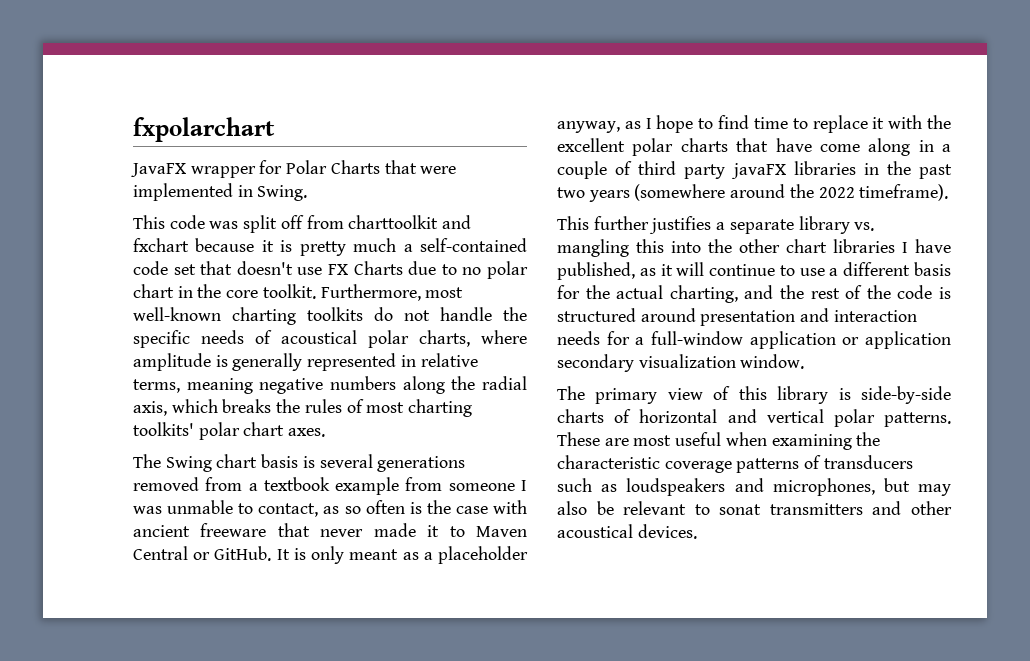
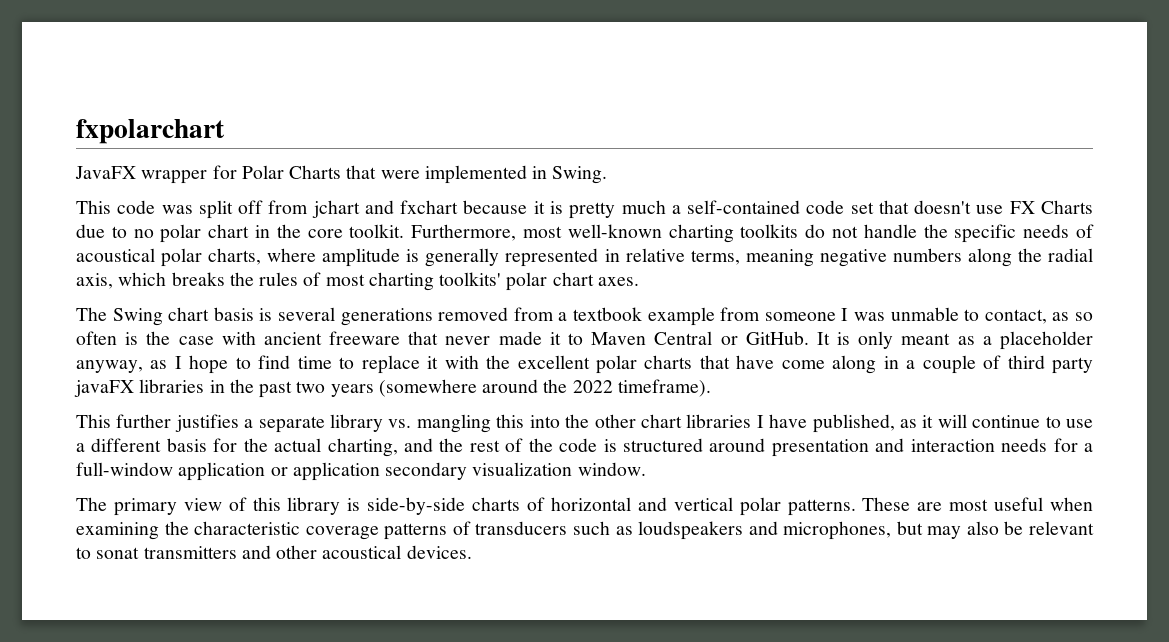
- This code was split off from charttoolkit and fxchart because it is pretty much a self-contained code set that doesn't use FX Charts due to no polar chart in the core toolkit.
+ This code was split off from jchart and fxchart because it is pretty much a self-contained code set that doesn't use FX Charts due to no polar chart in the core toolkit.

